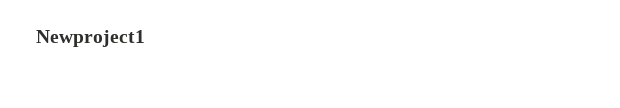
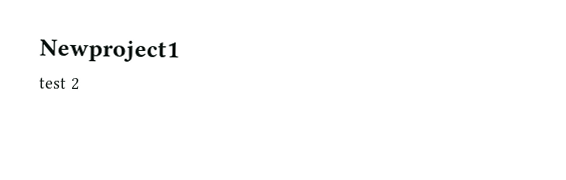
+ test 2

